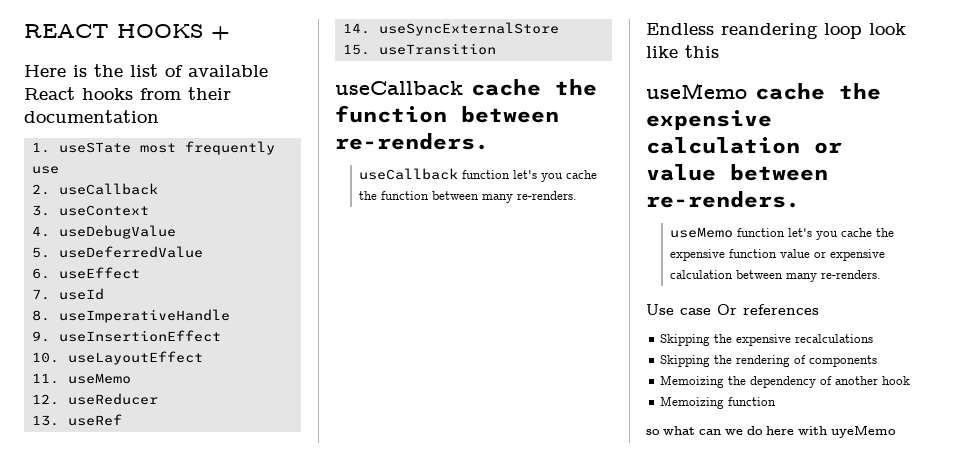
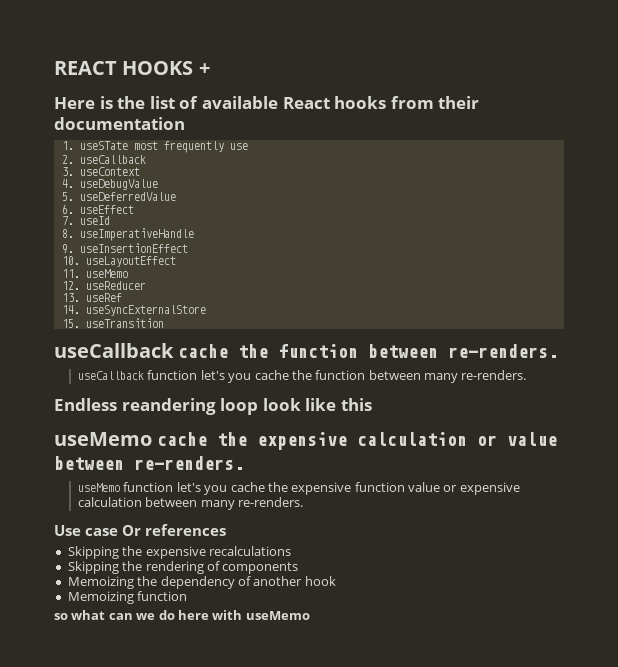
- so what can we do here with uyeMemo
+ so what can we do here with useMemo

